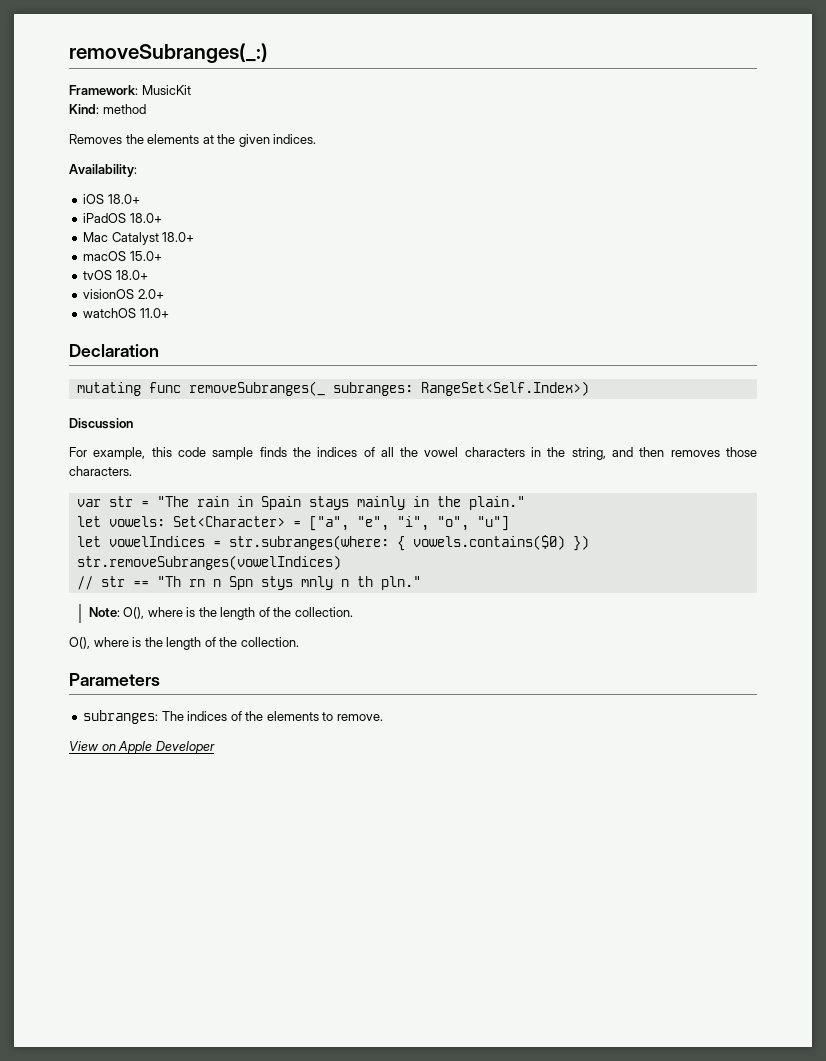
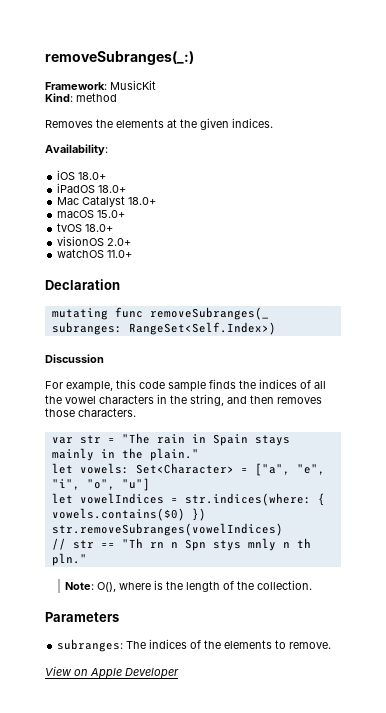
- let vowelIndices = str.subranges(where: { vowels.contains($0) })
+ let vowelIndices = str.indices(where: { vowels.contains($0) })
  Note: O(), where is the length of the collection.
- O(), where is the length of the collection.

